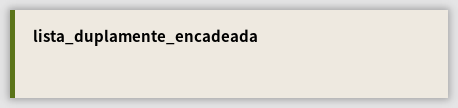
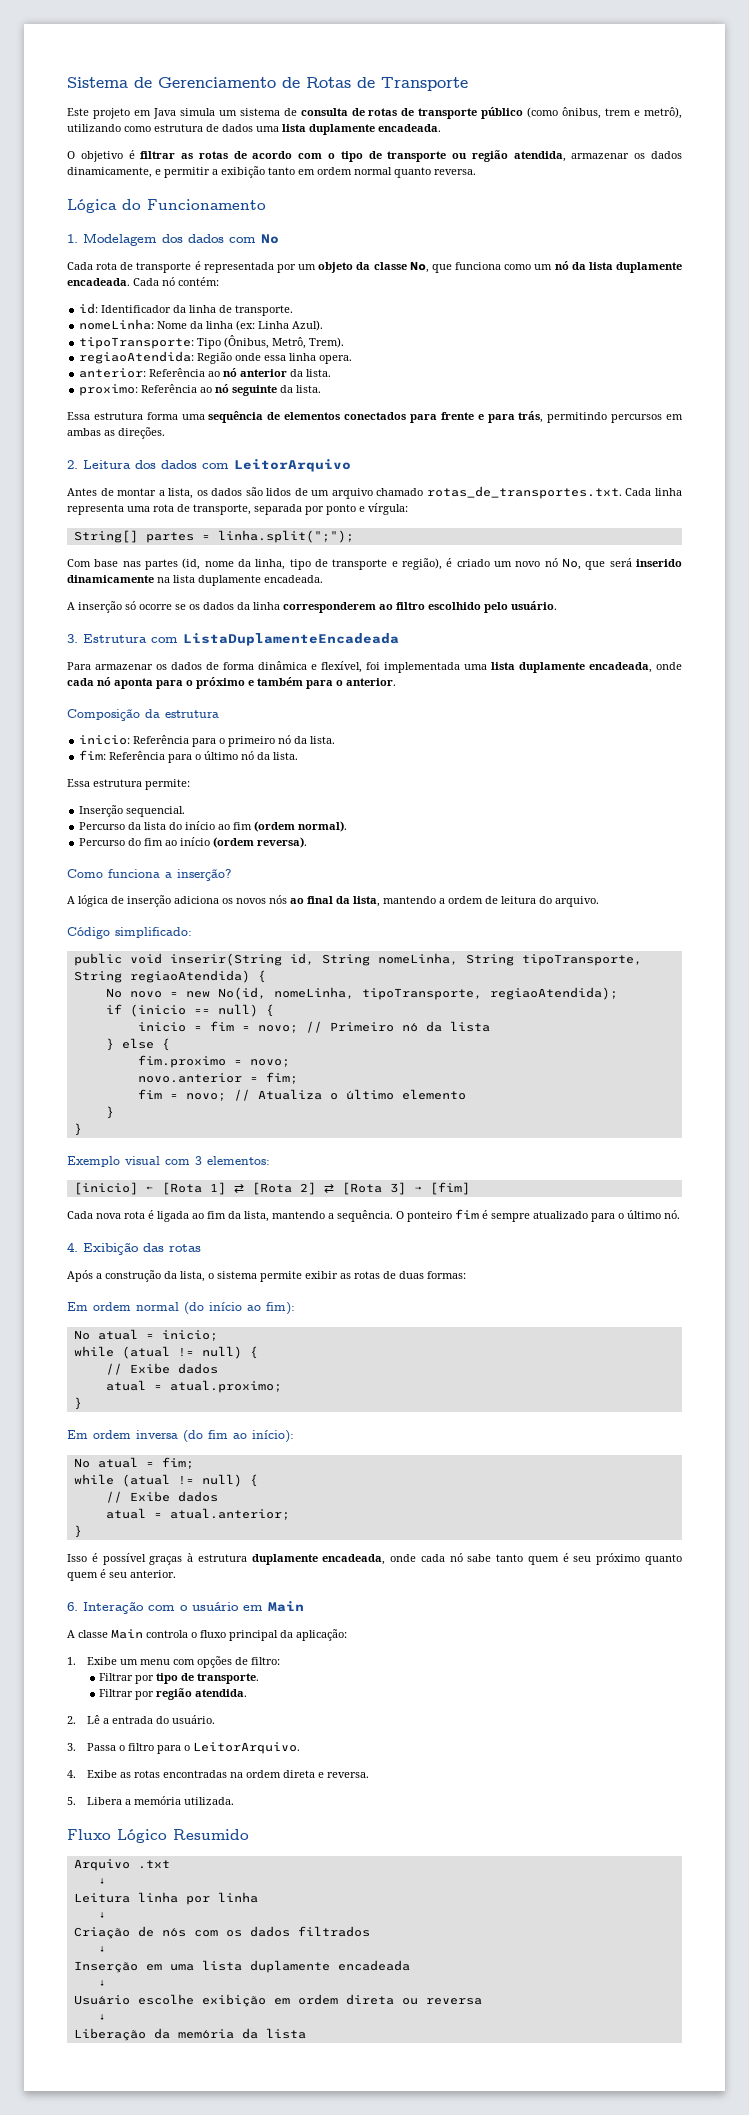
- lista_duplamente_encadeada
+ Sistema de Gerenciamento de Rotas de Transporte
+ Este projeto em Java simula um sistema de consulta de rotas de transporte público (como ônibus, trem e metrô), utilizando como estrutura de dados uma lista duplamente encadeada.
+ O objetivo é filtrar as rotas de acordo com o tipo de transporte ou região atendida, armazenar os dados dinamicamente, e permitir a exibição tanto em ordem normal quanto reversa.
+ Lógica do Funcionamento
+ 1. Modelagem dos dados com No
+ Cada rota de transporte é representada por um objeto da classe No, que funciona como um nó da lista duplamente encadeada. Cada nó contém:
+ id: Identificador da linha de transporte.
+ nomeLinha: Nome da linha (ex: Linha Azul).
+ tipoTransporte: Tipo (Ônibus, Metrô, Trem).
+ regiaoAtendida: Região onde essa linha opera.
+ anterior: Referência ao nó anterior da lista.
+ proximo: Referência ao nó seguinte da lista.
+ Essa estrutura forma uma sequência de elementos conectados para frente e para trás, permitindo percursos em ambas as direções.
+ 2. Leitura dos dados com LeitorArquivo
+ Antes de montar a lista, os dados são lidos de um arquivo chamado rotas_de_transportes.txt. Cada linha representa uma rota de transporte, separada por ponto e vírgula:
+ String[] partes = linha.split(";");
+ Com base nas partes (id, nome da linha, tipo de transporte e região), é criado um novo nó No, que será inserido dinamicamente na lista duplamente encadeada.
+ A inserção só ocorre se os dados da linha corresponderem ao filtro escolhido pelo usuário.
+ 3. Estrutura com ListaDuplamenteEncadeada
+ Para armazenar os dados de forma dinâmica e flexível, foi implementada uma lista duplamente encadeada, onde cada nó aponta para o próximo e também para o anterior.
+ Composição da estrutura
+ inicio: Referência para o primeiro nó da lista.
+ fim: Referência para o último nó da lista.
+ Essa estrutura permite:
+ Inserção sequencial.
+ Percurso da lista do início ao fim (ordem normal).
+ Percurso do fim ao início (ordem reversa).
+ Como funciona a inserção?
+ A lógica de inserção adiciona os novos nós ao final da lista, mantendo a ordem de leitura do arquivo.
+ Código simplificado:
+ public void inserir(String id, String nomeLinha, String tipoTransporte, String regiaoAtendida) {
+ No novo = new No(id, nomeLinha, tipoTransporte, regiaoAtendida);
+ if (inicio == null) {
+ inicio = fim = novo; // Primeiro nó da lista
+ } else {
+ fim.proximo = novo;
+ novo.anterior = fim;
+ fim = novo; // Atualiza o último elemento
+ }
+ }
+ Exemplo visual com 3 elementos:
+ [inicio] ← [Rota 1] ⇄ [Rota 2] ⇄ [Rota 3] → [fim]
+ Cada nova rota é ligada ao fim da lista, mantendo a sequência. O ponteiro fim é sempre atualizado para o último nó.
+ 4. Exibição das rotas
+ Após a construção da lista, o sistema permite exibir as rotas de duas formas:
+ Em ordem normal (do início ao fim):
+ No atual = inicio;
+ while (atual != null) {
+ // Exibe dados
+ atual = atual.proximo;
+ }
+ Em ordem inversa (do fim ao início):
+ No atual = fim;
+ while (atual != null) {
+ // Exibe dados
+ atual = atual.anterior;
+ }
+ Isso é possível graças à estrutura duplamente encadeada, onde cada nó sabe tanto quem é seu próximo quanto quem é seu anterior.
+ 6. Interação com o usuário em Main
+ A classe Main controla o fluxo principal da aplicação:
+ 1. Exibe um menu com opções de filtro:
+ Filtrar por tipo de transporte.
+ Filtrar por região atendida.
+ 2. Lê a entrada do usuário.
+ 3. Passa o filtro para o LeitorArquivo.
+ 4. Exibe as rotas encontradas na ordem direta e reversa.
+ 5. Libera a memória utilizada.
+ Fluxo Lógico Resumido
+ Arquivo .txt
+ ↓
+ Leitura linha por linha
+ ↓
+ Criação de nós com os dados filtrados
+ ↓
+ Inserção em uma lista duplamente encadeada
+ ↓
+ Usuário escolhe exibição em ordem direta ou reversa
+ ↓
+ Liberação da memória da lista

